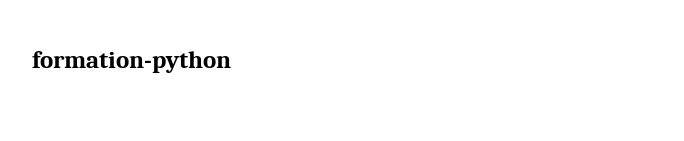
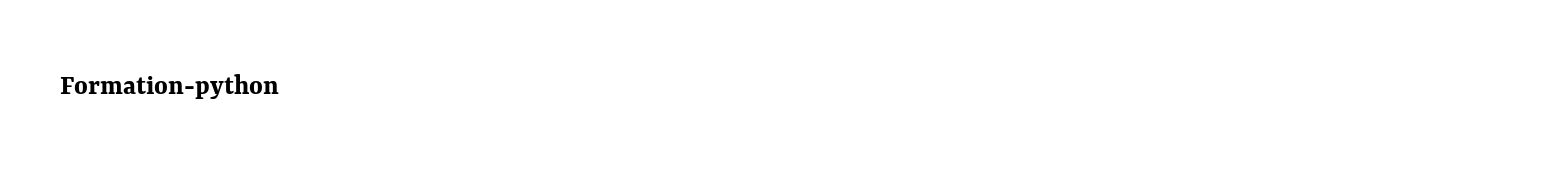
- formation-python
+ Formation-python

